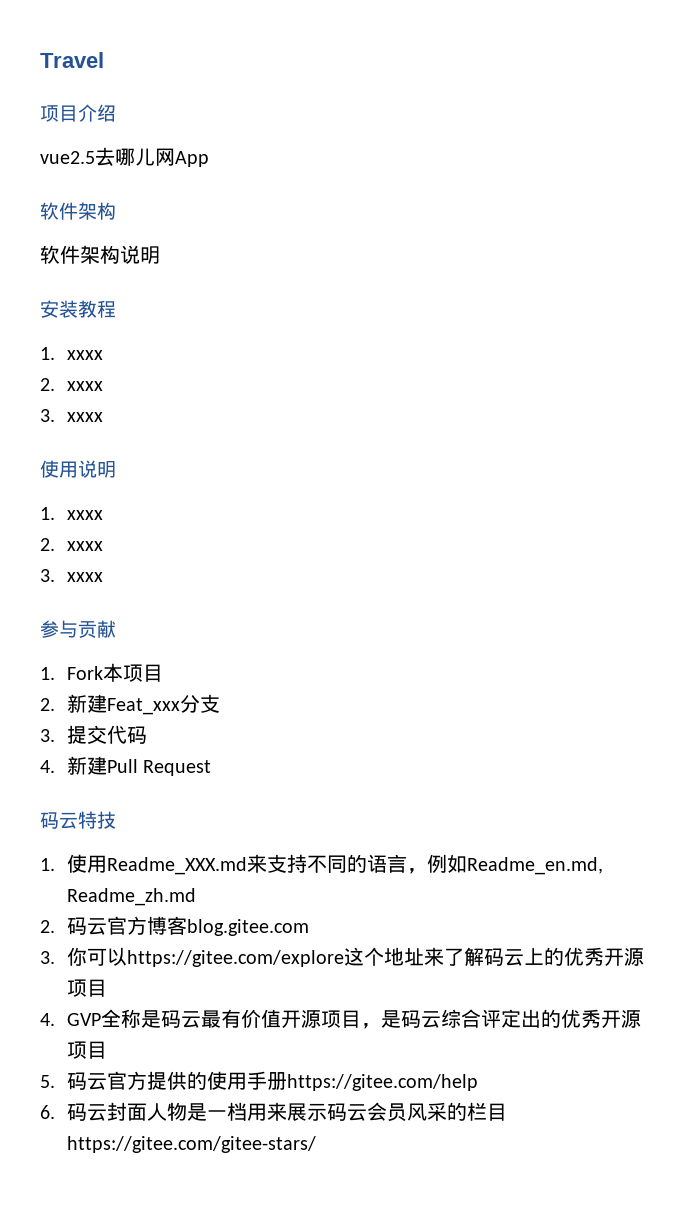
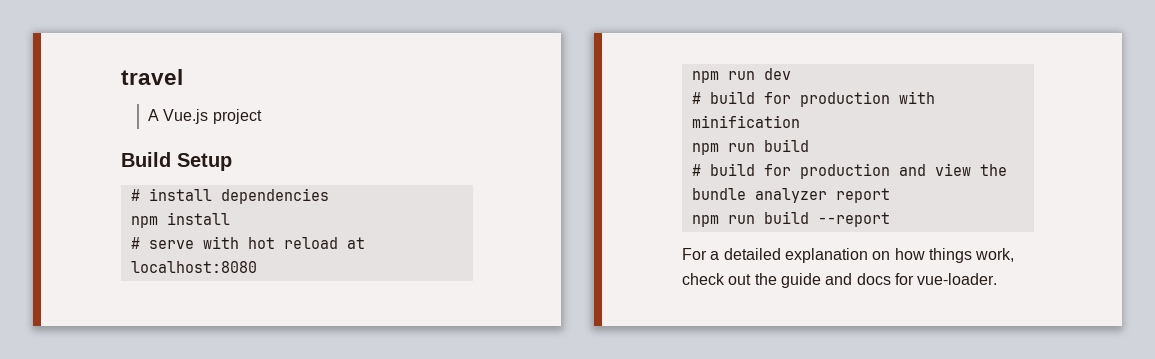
- Travel
- 项目介绍
- vue2.5去哪儿网App
- 软件架构
- 软件架构说明
- 安装教程
- 1. xxxx
- 2. xxxx
- 3. xxxx
- 使用说明
- 1. xxxx
- 2. xxxx
- 3. xxxx
- 参与贡献
- 1. Fork本项目
- 2.新建Feat_xxx分支
- 3.提交代码
- 4.新建Pull Request
- 码云特技
- 1.使用Readme_XXX.md来支持不同的语言，例如Readme_en.md, Readme_zh.md
- 2.码云官方博客blog.gitee.com
- 3.你可以https://gitee.com/explore这个地址来了解码云上的优秀开源项目
- 4. GVP全称是码云最有价值开源项目，是码云综合评定出的优秀开源项目
- 5.码云官方提供的使用手册https://gitee.com/help
- 6.码云封面人物是一档用来展示码云会员风采的栏目https://gitee.com/gitee-stars/
+ travel
+ A Vue.js project
+ Build Setup
+ # install dependencies
+ npm install
+ # serve with hot reload at localhost:8080
+ npm run dev
+ # build for production with minification
+ npm run build
+ # build for production and view the bundle analyzer report
+ npm run build --report
+ For a detailed explanation on how things work, check out the guide and docs for vue-loader.

